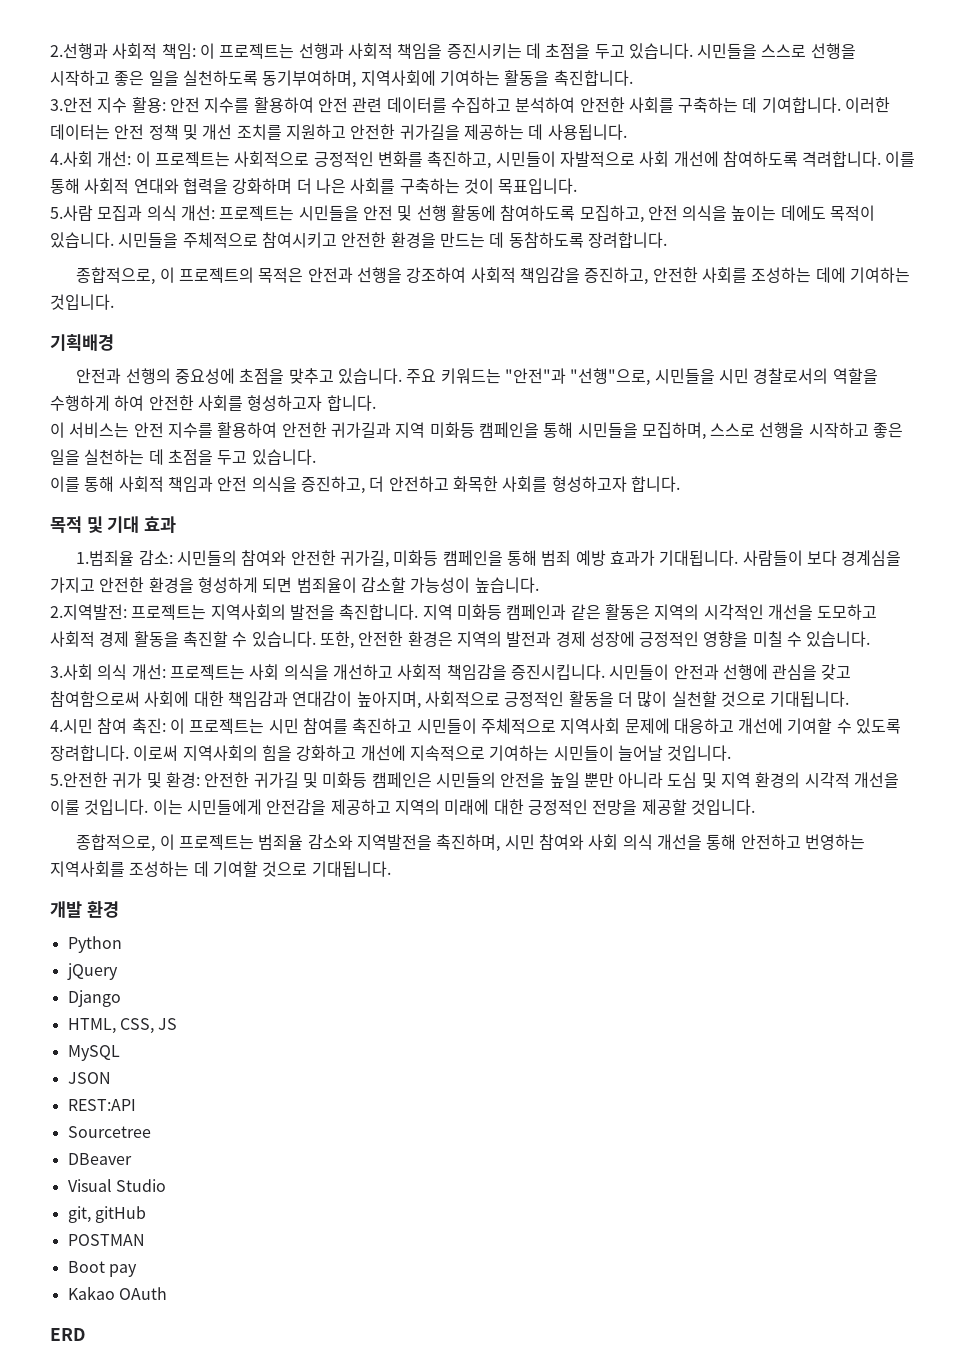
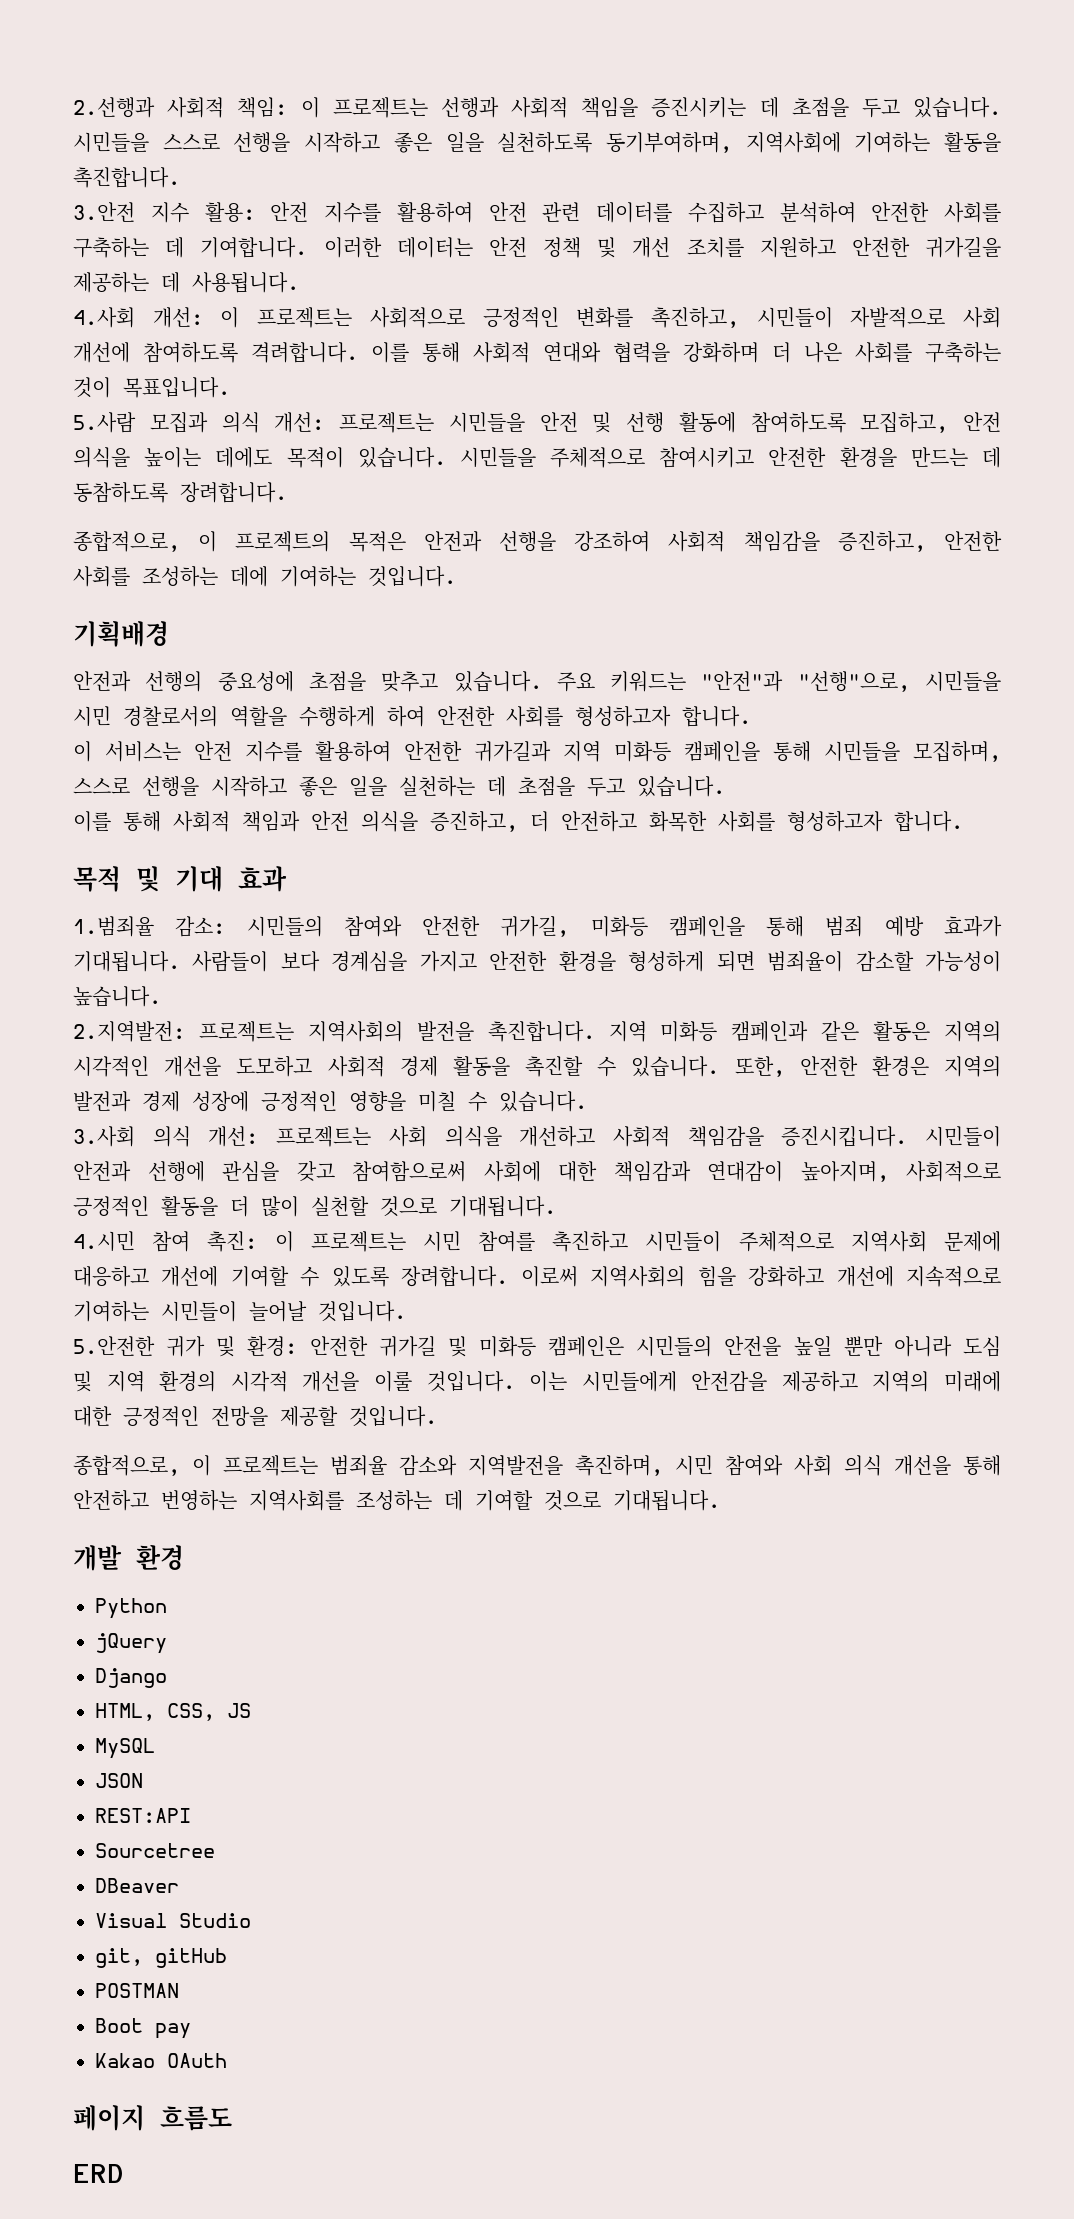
+ 페이지 흐름도

